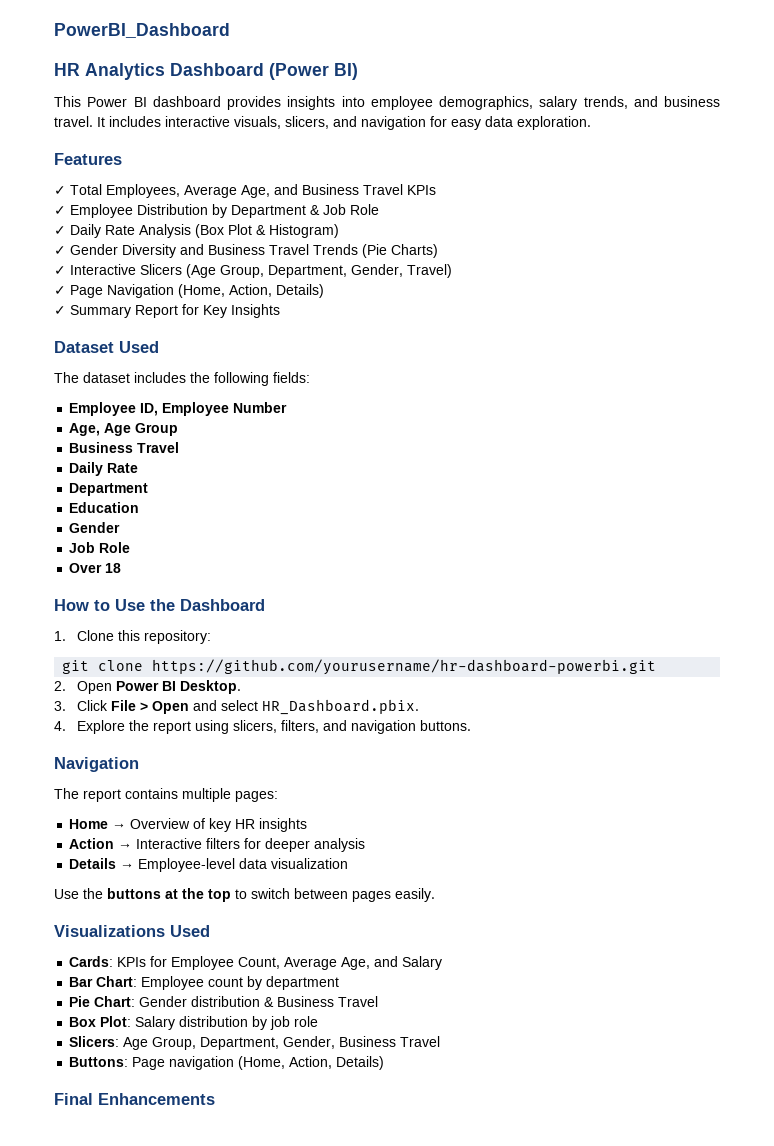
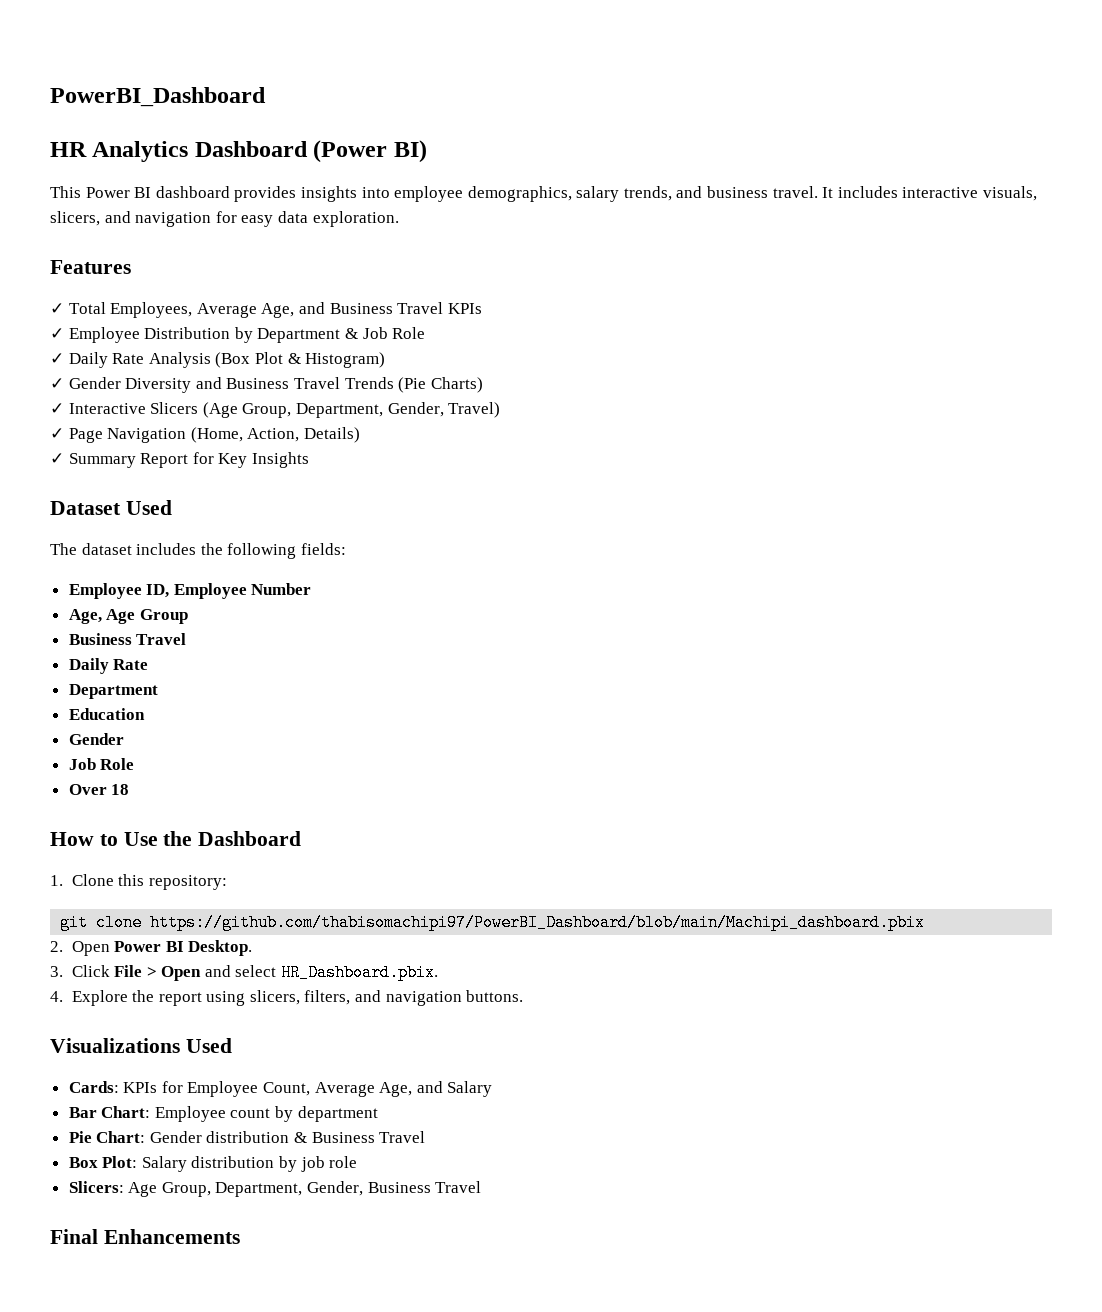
- git clone https://github.com/yourusername/hr-dashboard-powerbi.git
+ git clone https://github.com/thabisomachipi97/PowerBI_Dashboard/blob/main/Machipi_dashboard.pbix
  4. Explore the report using slicers, filters, and navigation buttons.
- Navigation
- The report contains multiple pages:
- Home → Overview of key HR insights
- Action → Interactive filters for deeper analysis
- Details → Employee-level data visualization
- Use the buttons at the top to switch between pages easily.
- Buttons: Page navigation (Home, Action, Details)

